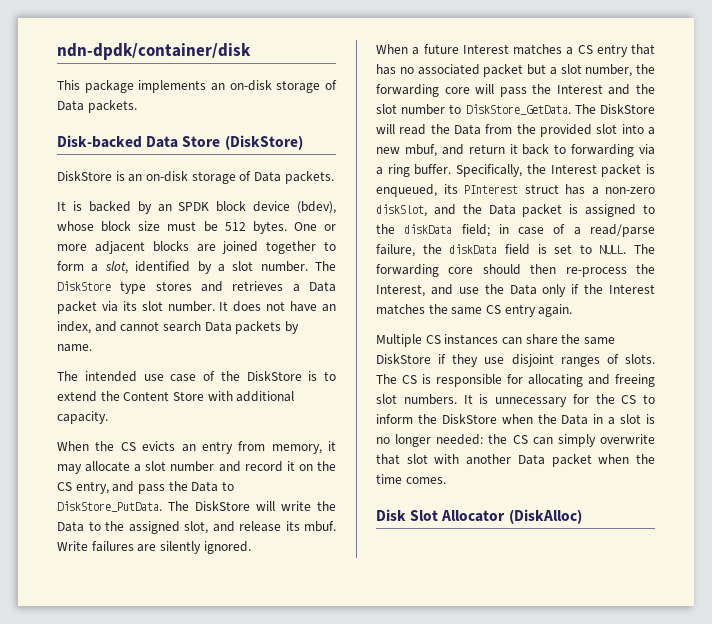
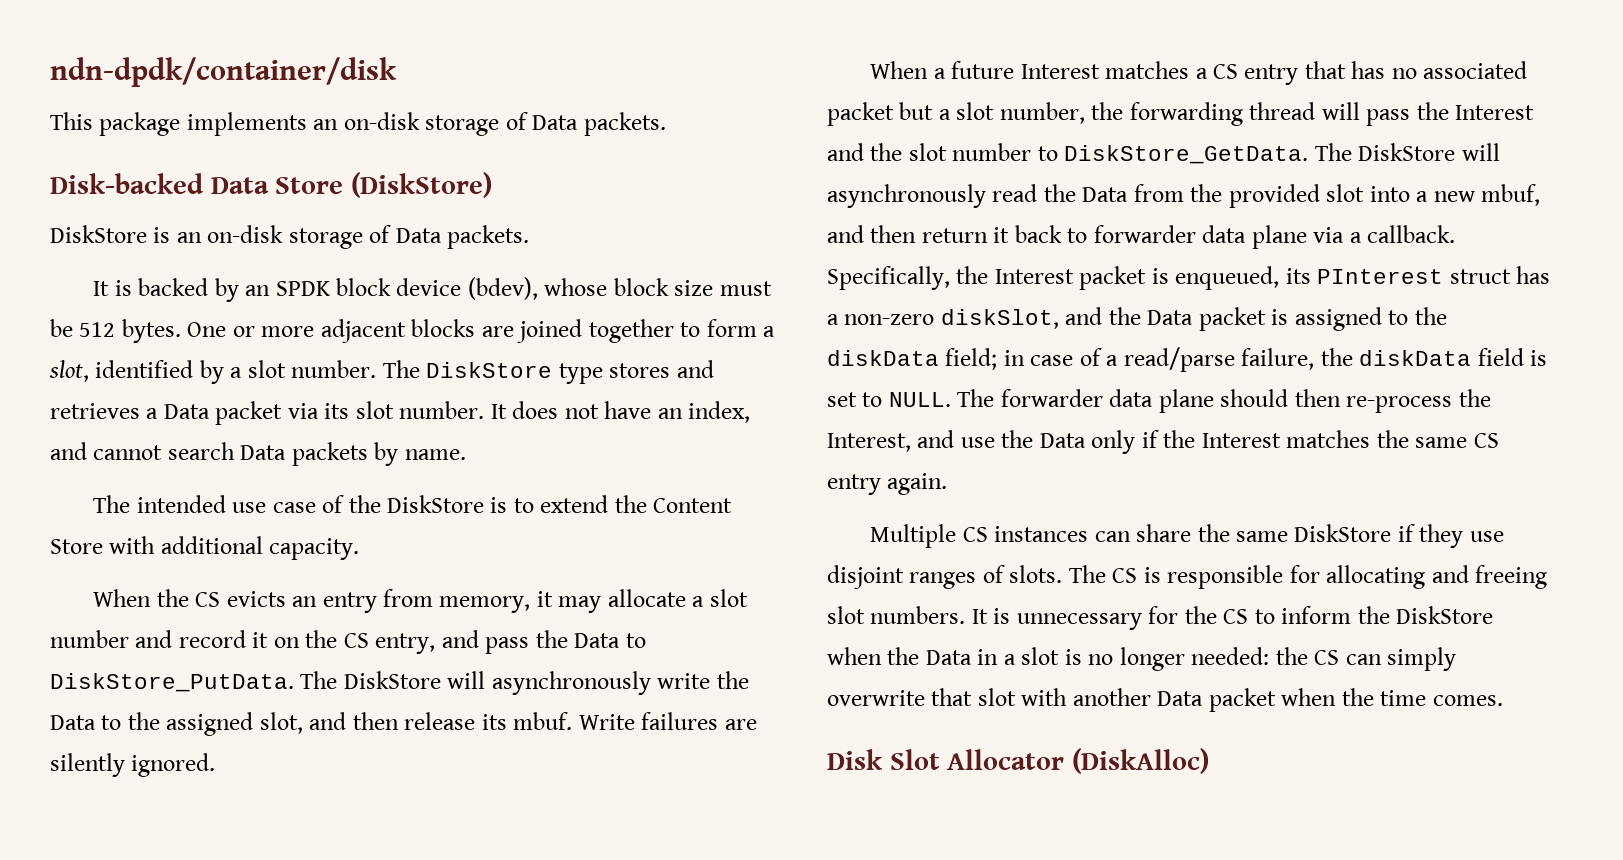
- The DiskStore will write the Data to the assigned slot, and release its mbuf.
+ The DiskStore will asynchronously write the Data to the assigned slot, and then release its mbuf.
- When a future Interest matches a CS entry that has no associated packet but a slot number, the forwarding core will pass the Interest and the slot number to DiskStore_GetData.
+ When a future Interest matches a CS entry that has no associated packet but a slot number, the forwarding thread will pass the Interest and the slot number to DiskStore_GetData.
- The DiskStore will read the Data from the provided slot into a new mbuf, and return it back to forwarding via a ring buffer.
+ The DiskStore will asynchronously read the Data from the provided slot into a new mbuf, and then return it back to forwarder data plane via a callback.
- The forwarding core should then re-process the Interest, and use the Data only if the Interest matches the same CS entry again.
+ The forwarder data plane should then re-process the Interest, and use the Data only if the Interest matches the same CS entry again.

